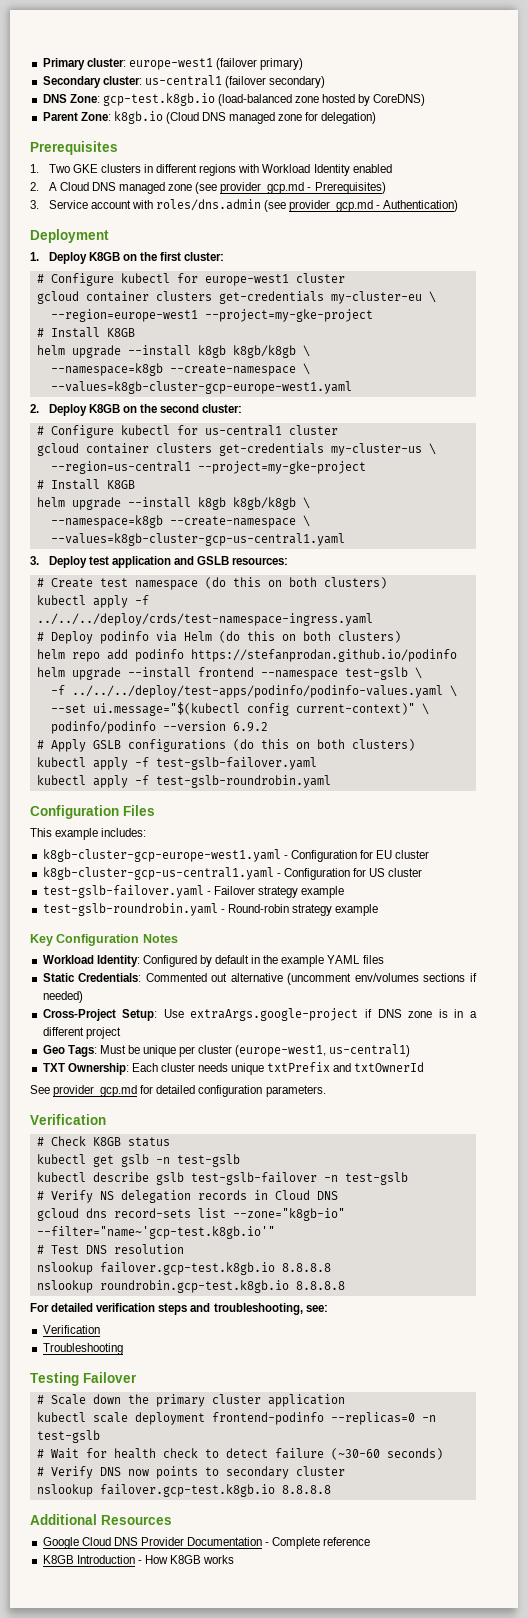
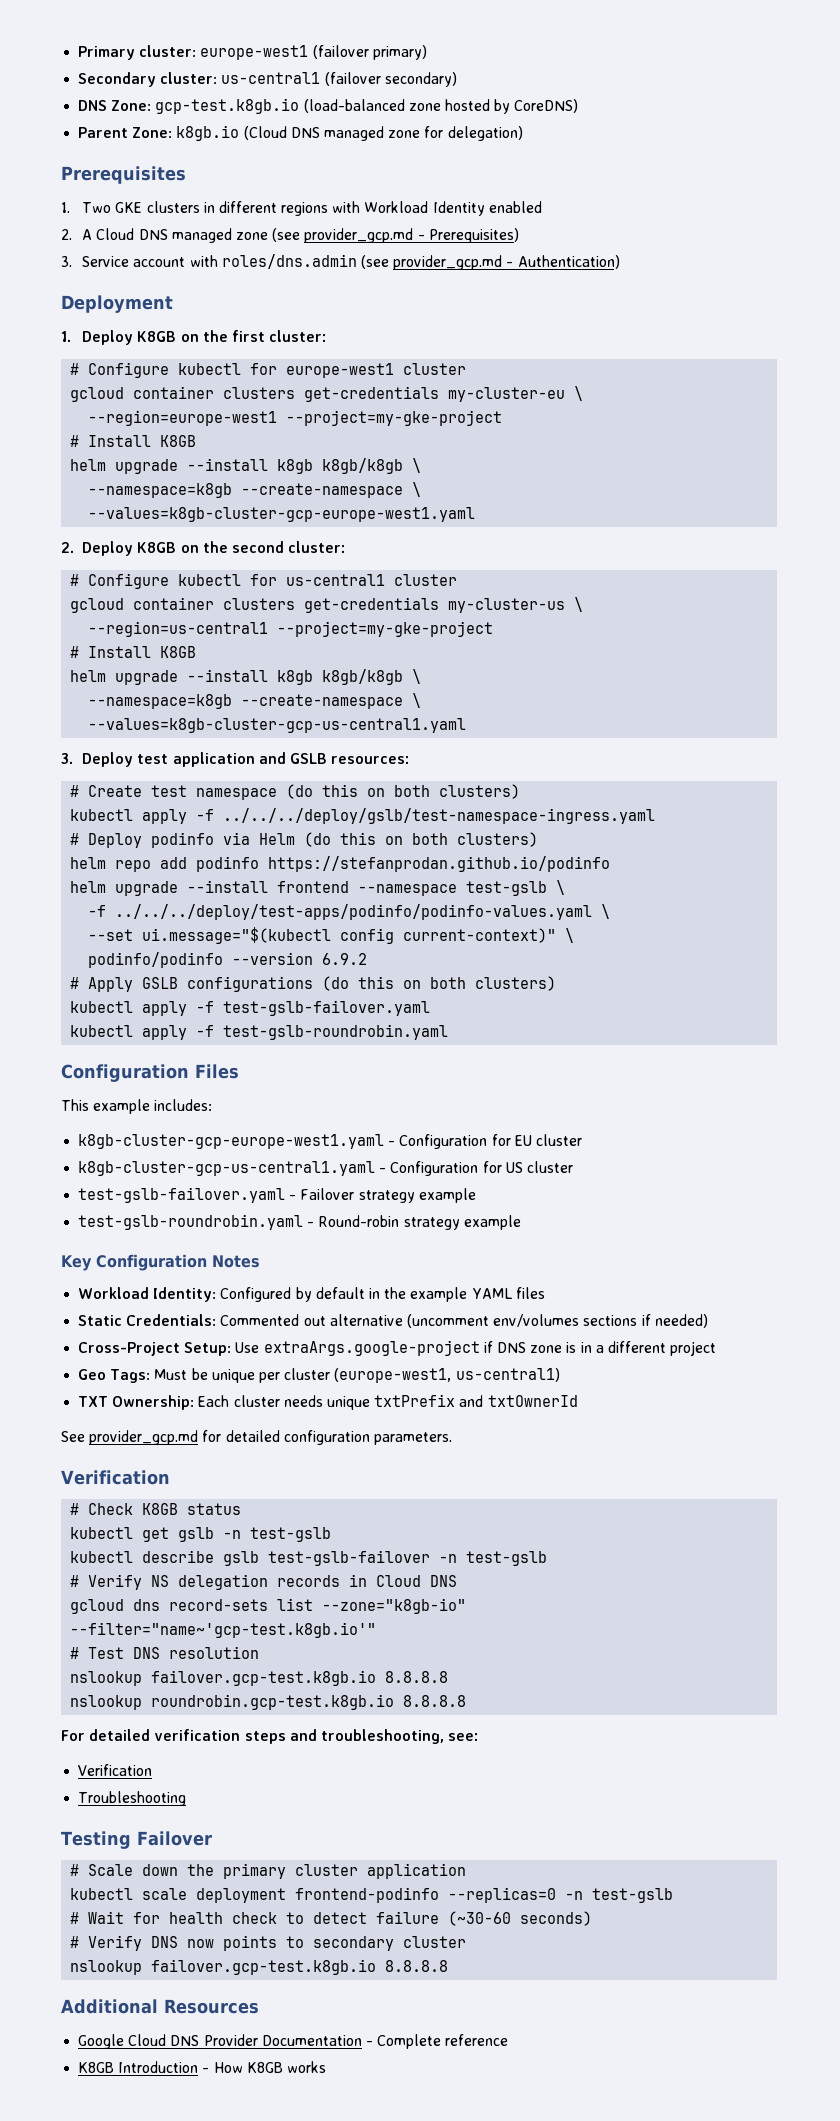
- kubectl apply -f ../../../deploy/crds/test-namespace-ingress.yaml
+ kubectl apply -f ../../../deploy/gslb/test-namespace-ingress.yaml

